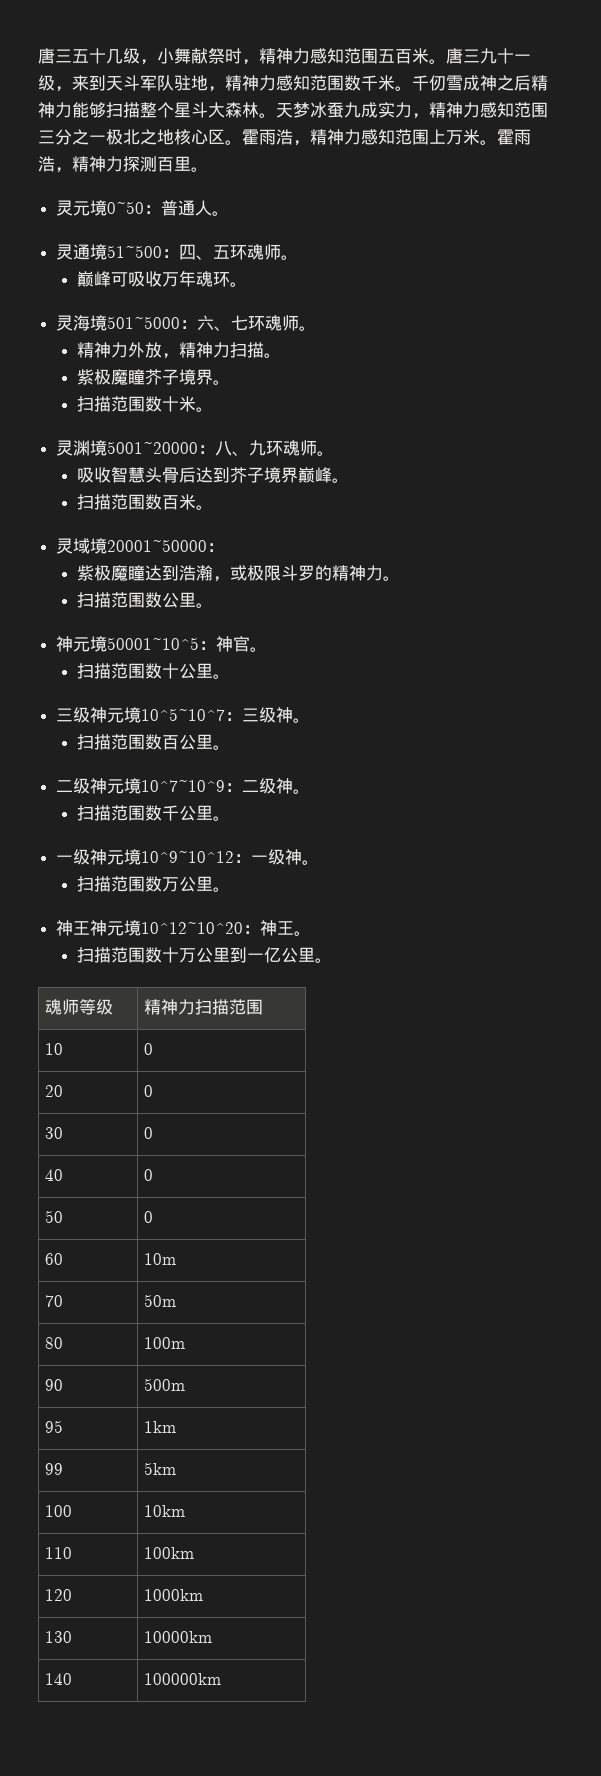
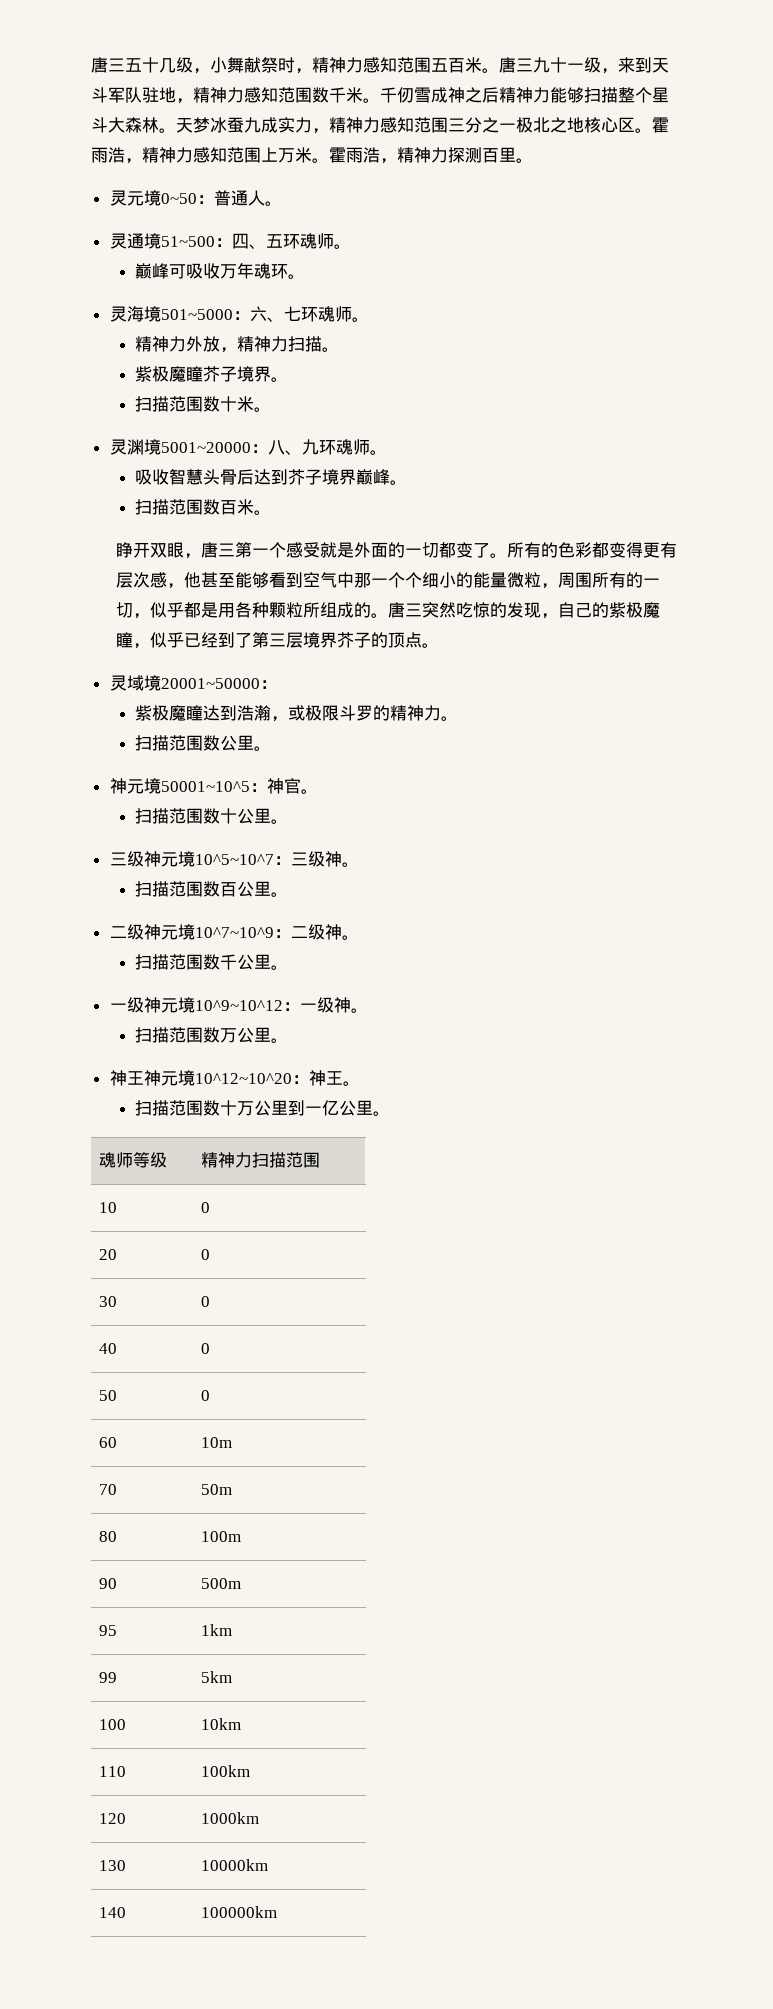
+ 睁开双眼，唐三第一个感受就是外面的一切都变了。所有的色彩都变得更有层次感，他甚至能够看到空气中那一个个细小的能量微粒，周围所有的一切，似乎都是用各种颗粒所组成的。唐三突然吃惊的发现，自己的紫极魔瞳，似乎已经到了第三层境界芥子的顶点。

